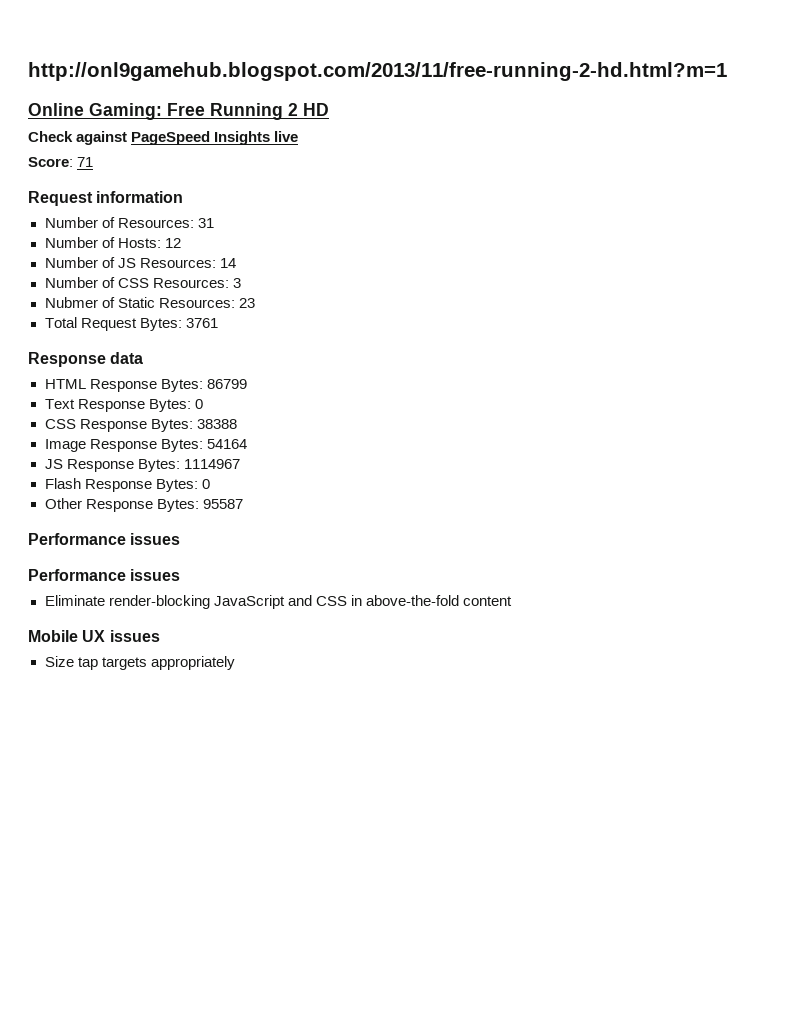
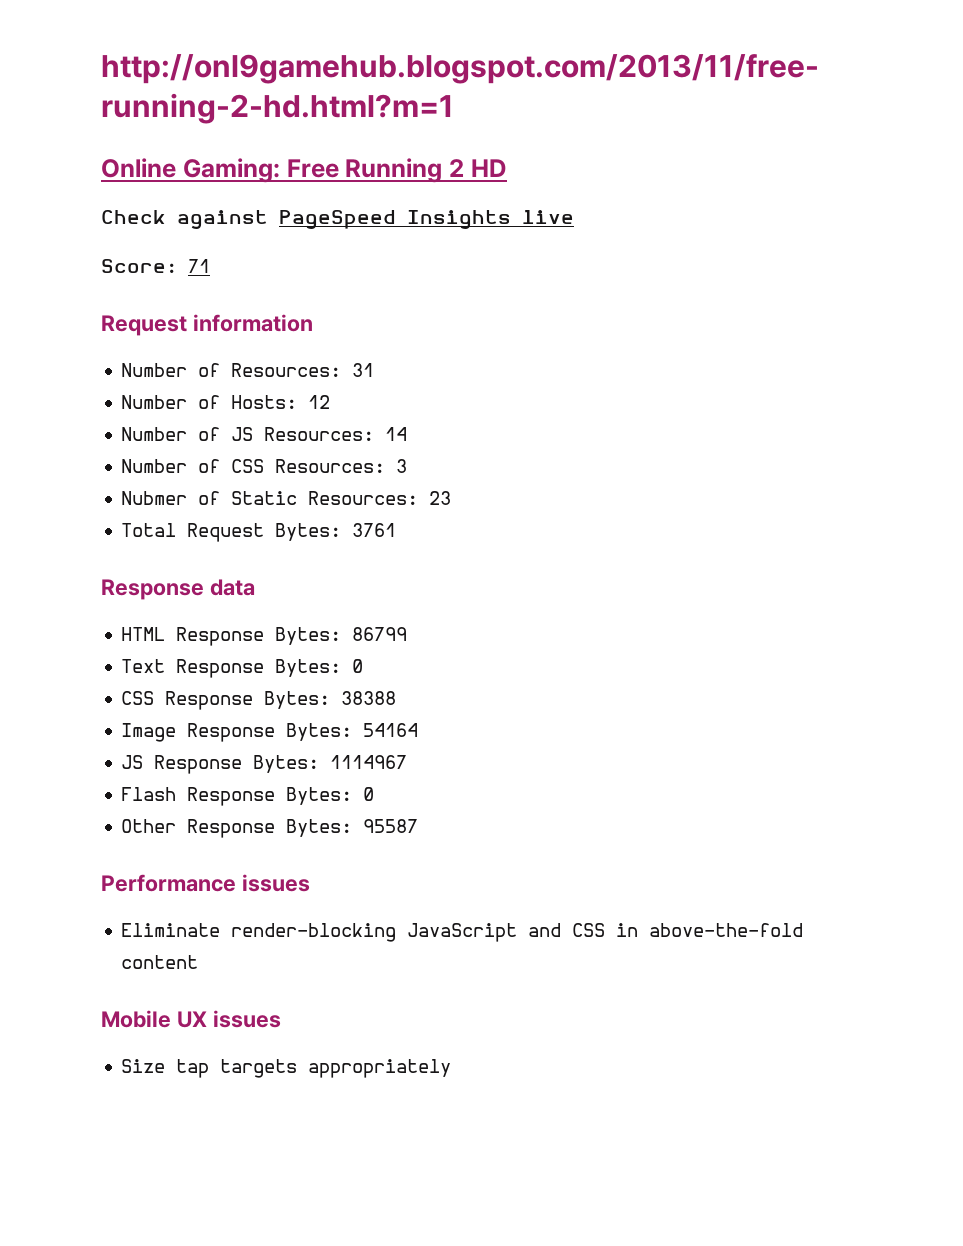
  Other Response Bytes: 95587
- Performance issues

